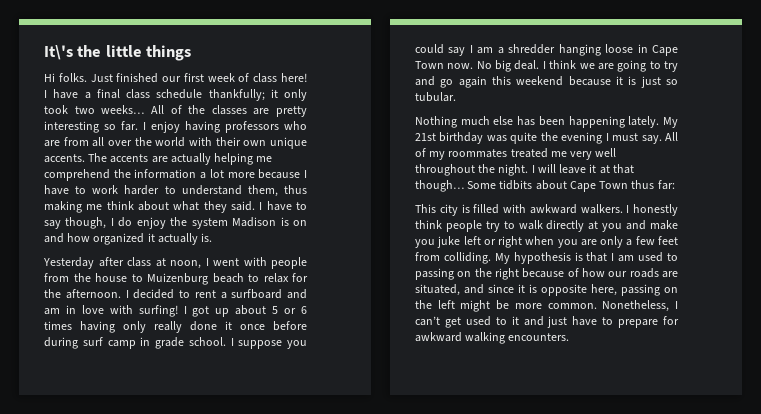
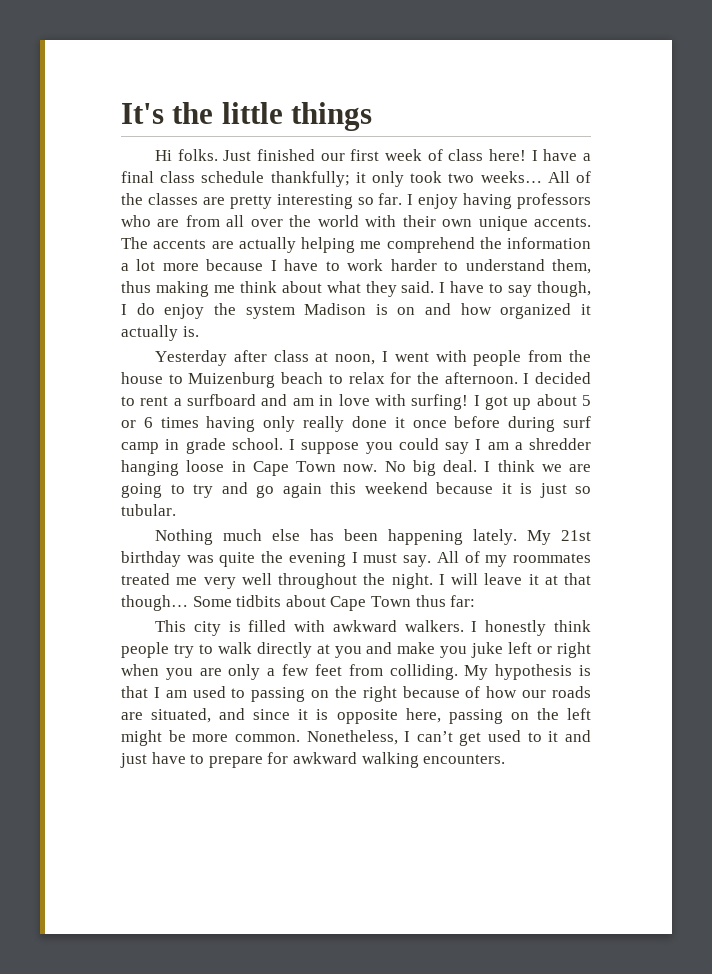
- It\'s the little things
+ It's the little things

